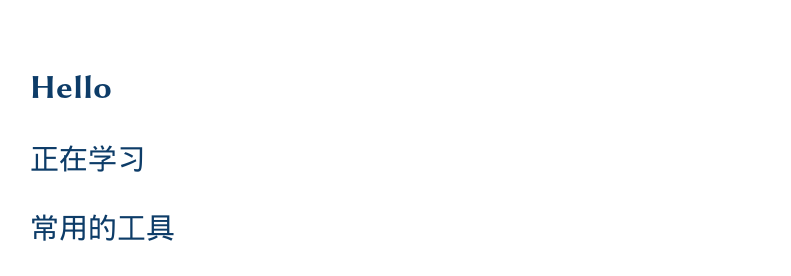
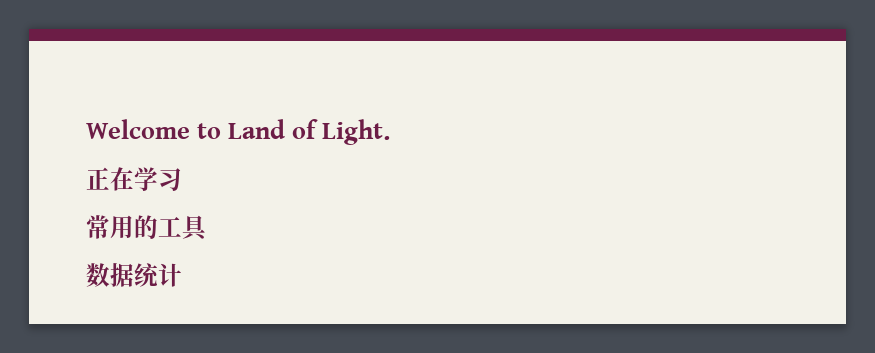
- Hello
+ Welcome to Land of Light.
+ 数据统计

